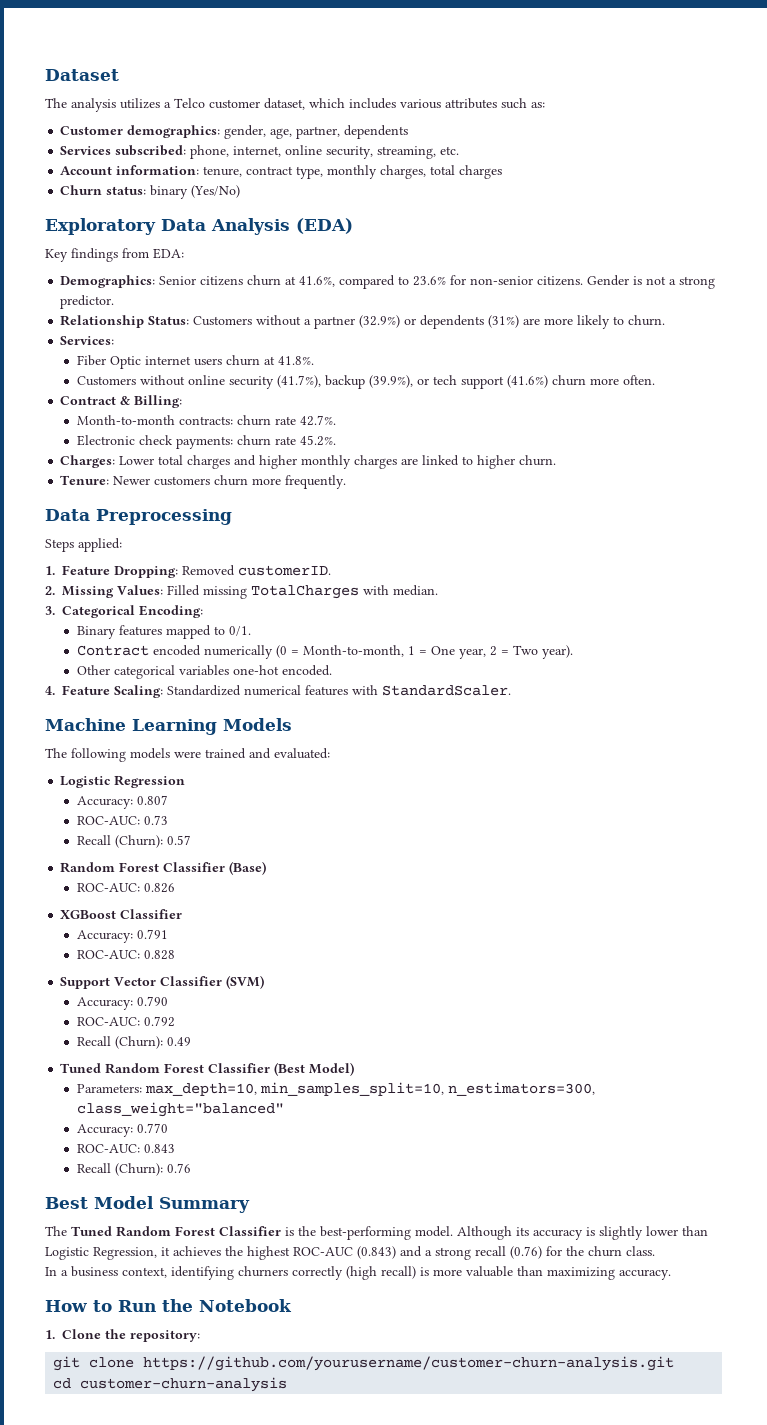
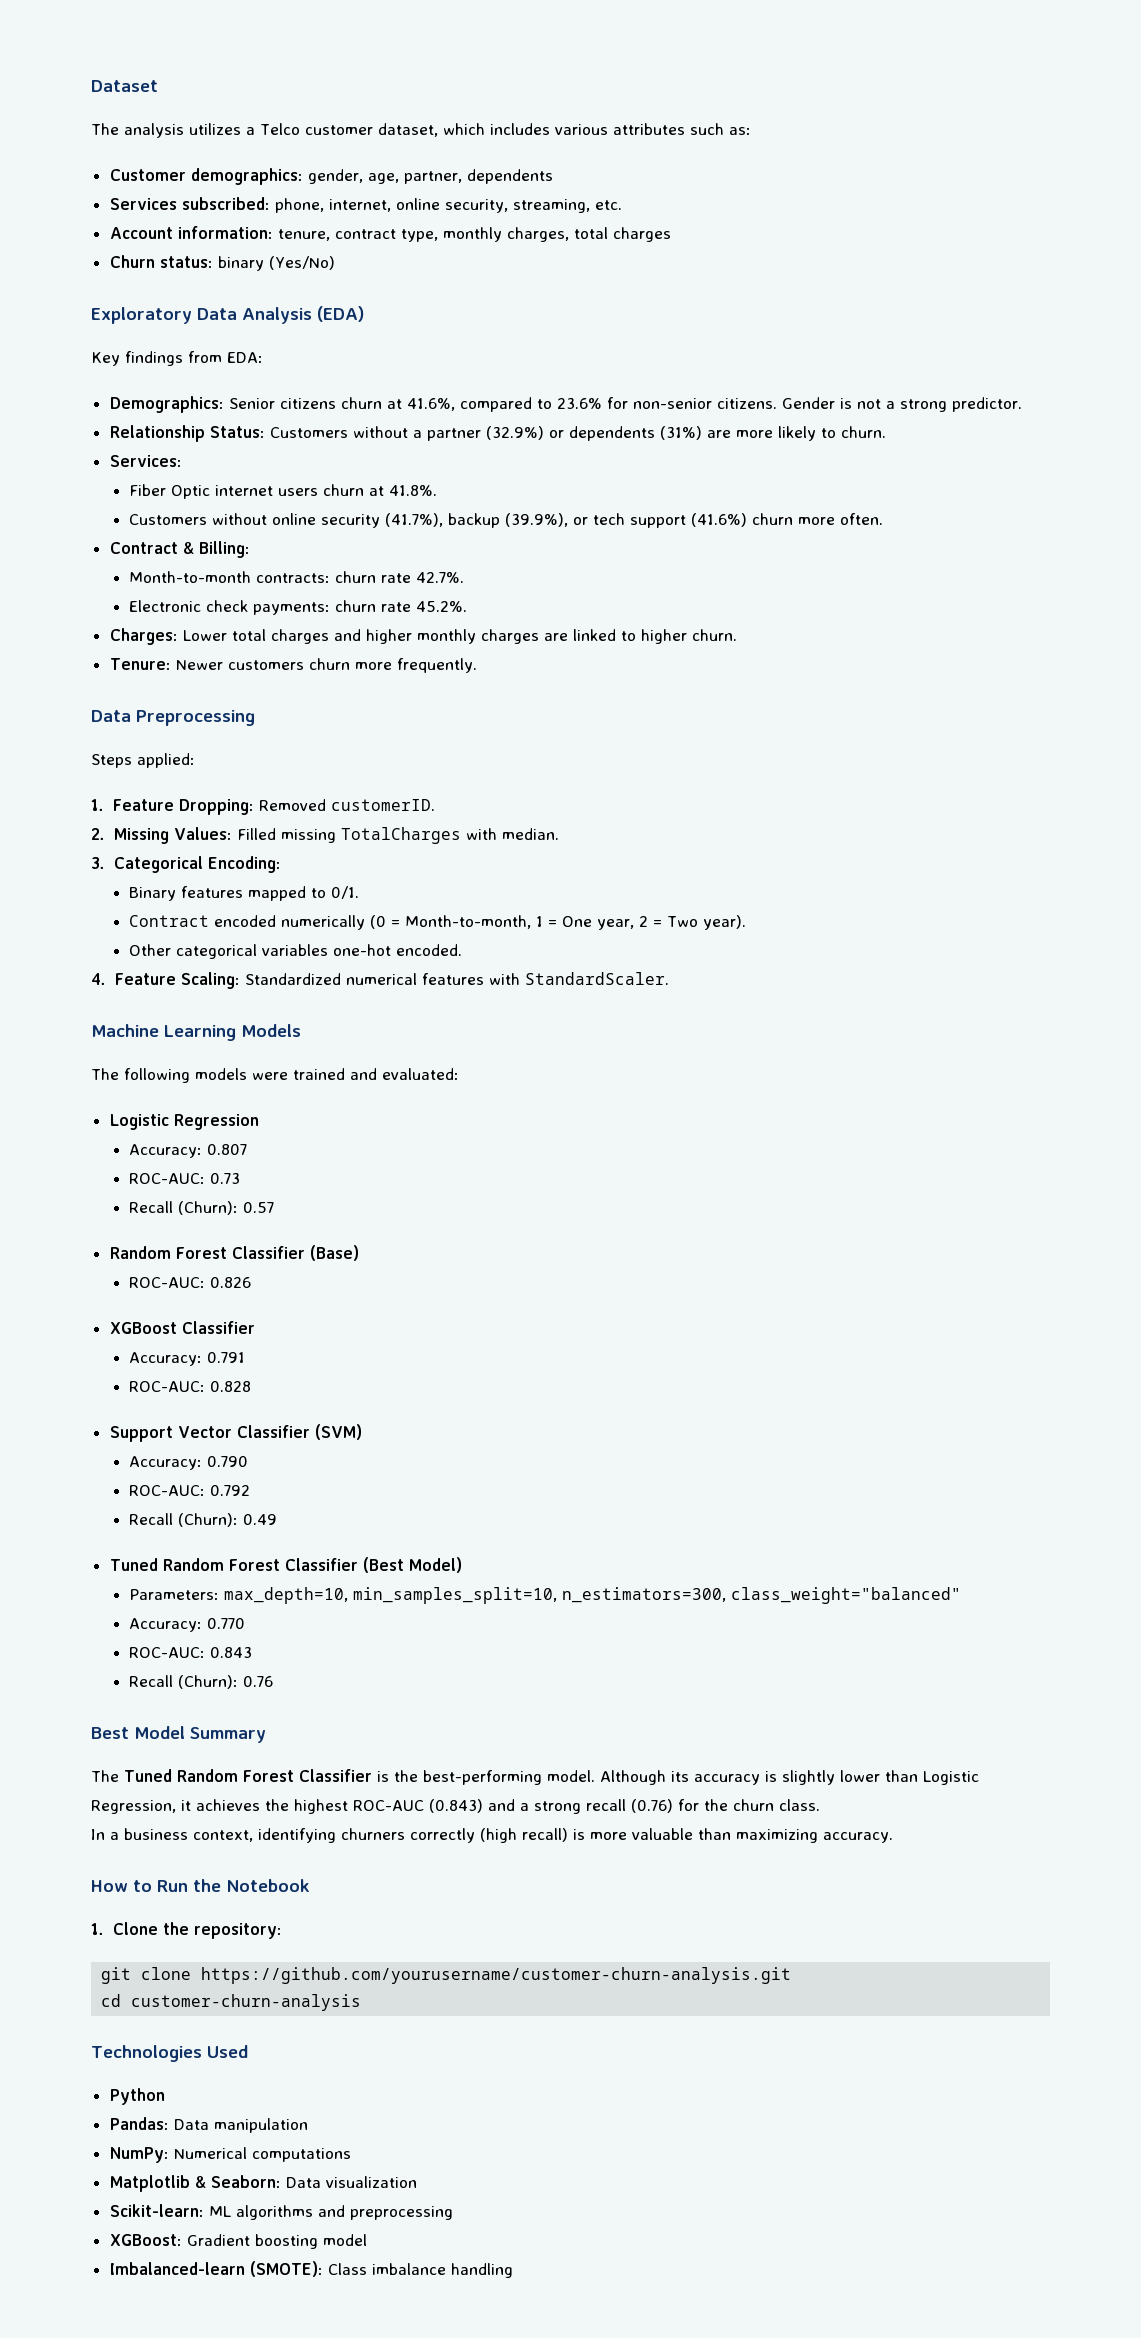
+ Technologies Used
+ Python
+ Pandas: Data manipulation
+ NumPy: Numerical computations
+ Matplotlib & Seaborn: Data visualization
+ Scikit-learn: ML algorithms and preprocessing
+ XGBoost: Gradient boosting model
+ Imbalanced-learn (SMOTE): Class imbalance handling

